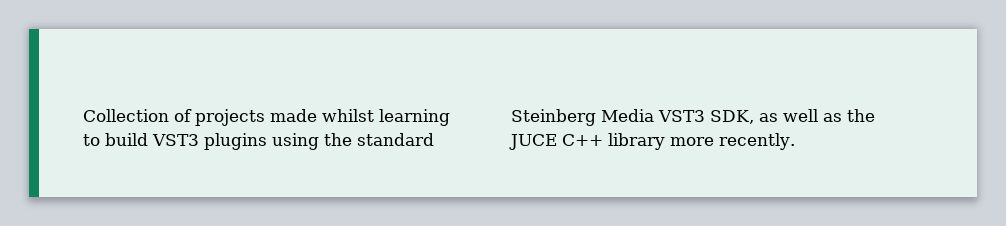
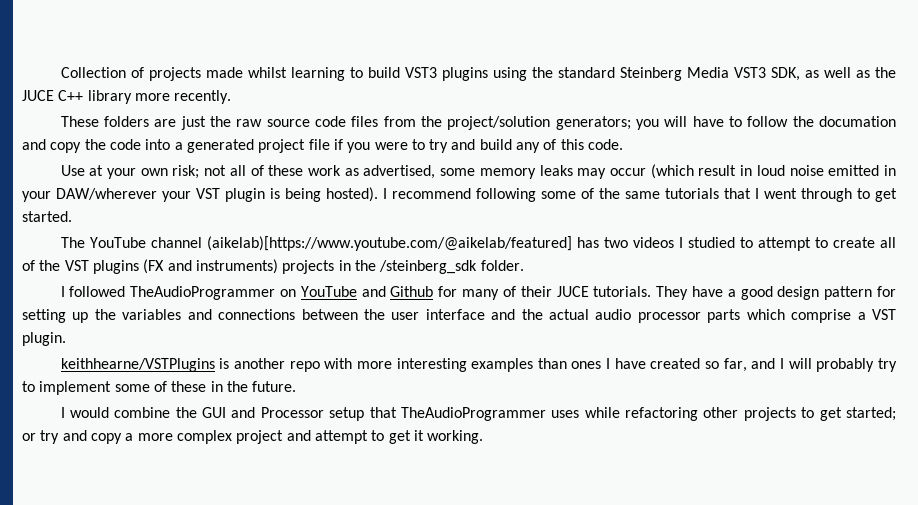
+ These folders are just the raw source code files from the project/solution generators; you will have to follow the documation and copy the code into a generated project file if you were to try and build any of this code.
+ Use at your own risk; not all of these work as advertised, some memory leaks may occur (which result in loud noise emitted in your DAW/wherever your VST plugin is being hosted). I recommend following some of the same tutorials that I went through to get started.
+ The YouTube channel (aikelab)[https://www.youtube.com/@aikelab/featured] has two videos I studied to attempt to create all of the VST plugins (FX and instruments) projects in the /steinberg_sdk folder.
+ I followed TheAudioProgrammer on YouTube and Github for many of their JUCE tutorials. They have a good design pattern for setting up the variables and connections between the user interface and the actual audio processor parts which comprise a VST plugin.
+ keithhearne/VSTPlugins is another repo with more interesting examples than ones I have created so far, and I will probably try to implement some of these in the future.
+ I would combine the GUI and Processor setup that TheAudioProgrammer uses while refactoring other projects to get started; or try and copy a more complex project and attempt to get it working.

